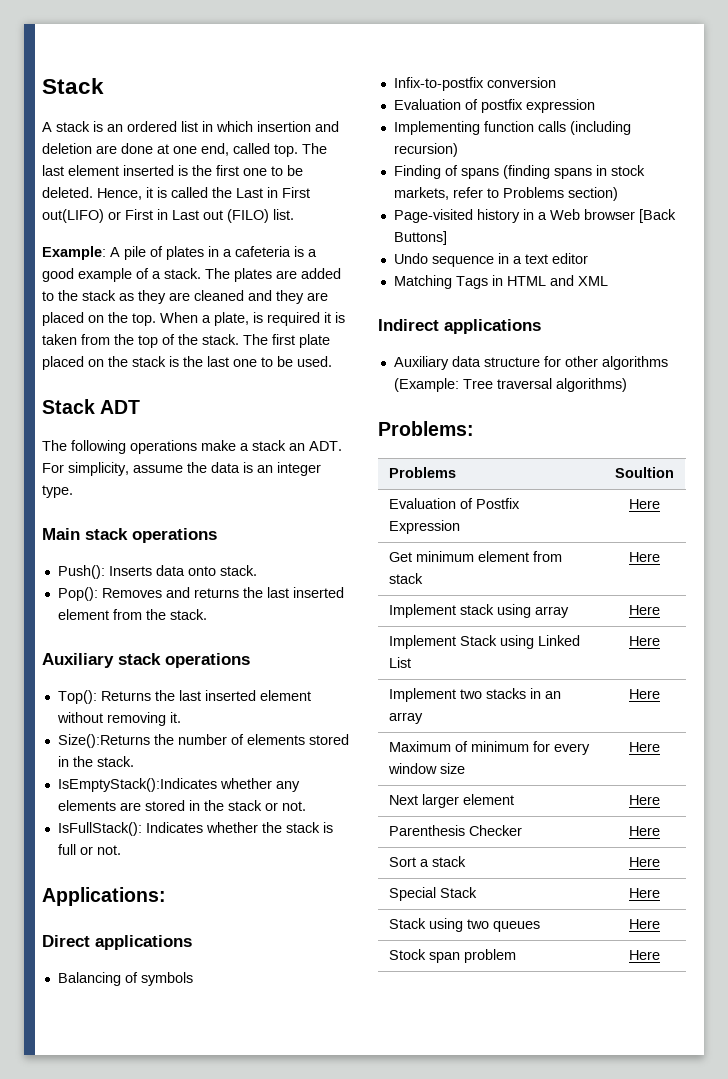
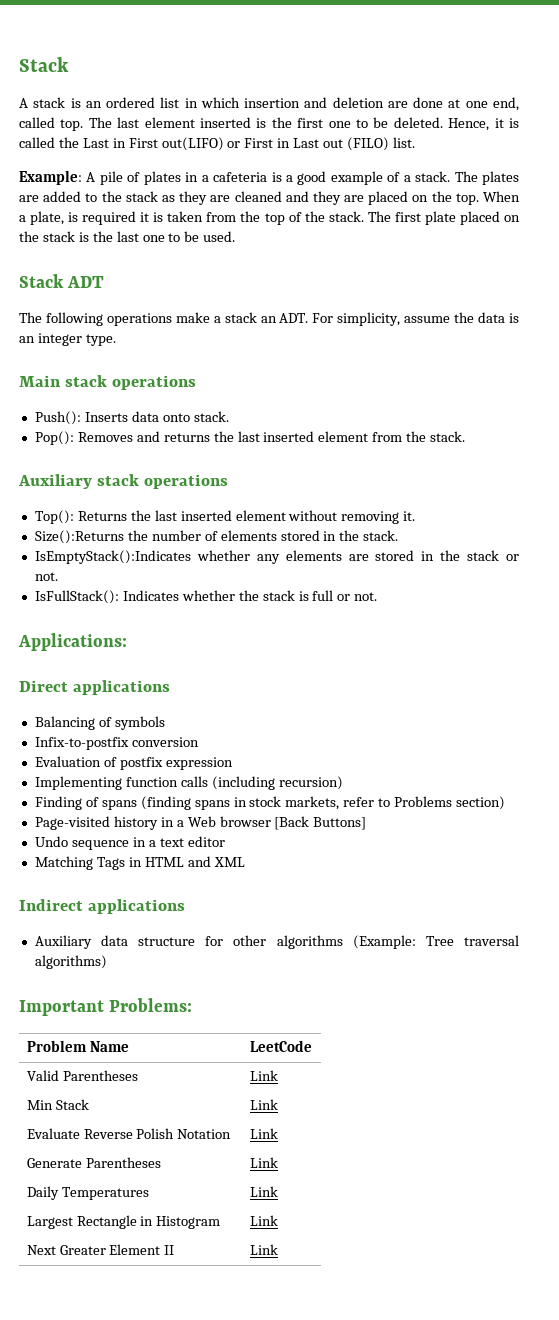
- Problems:
+ Important Problems:
- Problems | Soultion
- Evaluation of Postfix Expression | Here
- Get minimum element from stack | Here
- Implement stack using array | Here
- Implement Stack using Linked List | Here
- Implement two stacks in an array | Here
- Maximum of minimum for every window size | Here
- Next larger element | Here
- Parenthesis Checker | Here
- Sort a stack | Here
- Special Stack | Here
- Stack using two queues | Here
- Stock span problem | Here
+ Problem Name | LeetCode
+ Valid Parentheses | Link
+ Min Stack | Link
+ Evaluate Reverse Polish Notation | Link
+ Generate Parentheses | Link
+ Daily Temperatures | Link
+ Largest Rectangle in Histogram | Link
+ Next Greater Element II | Link

